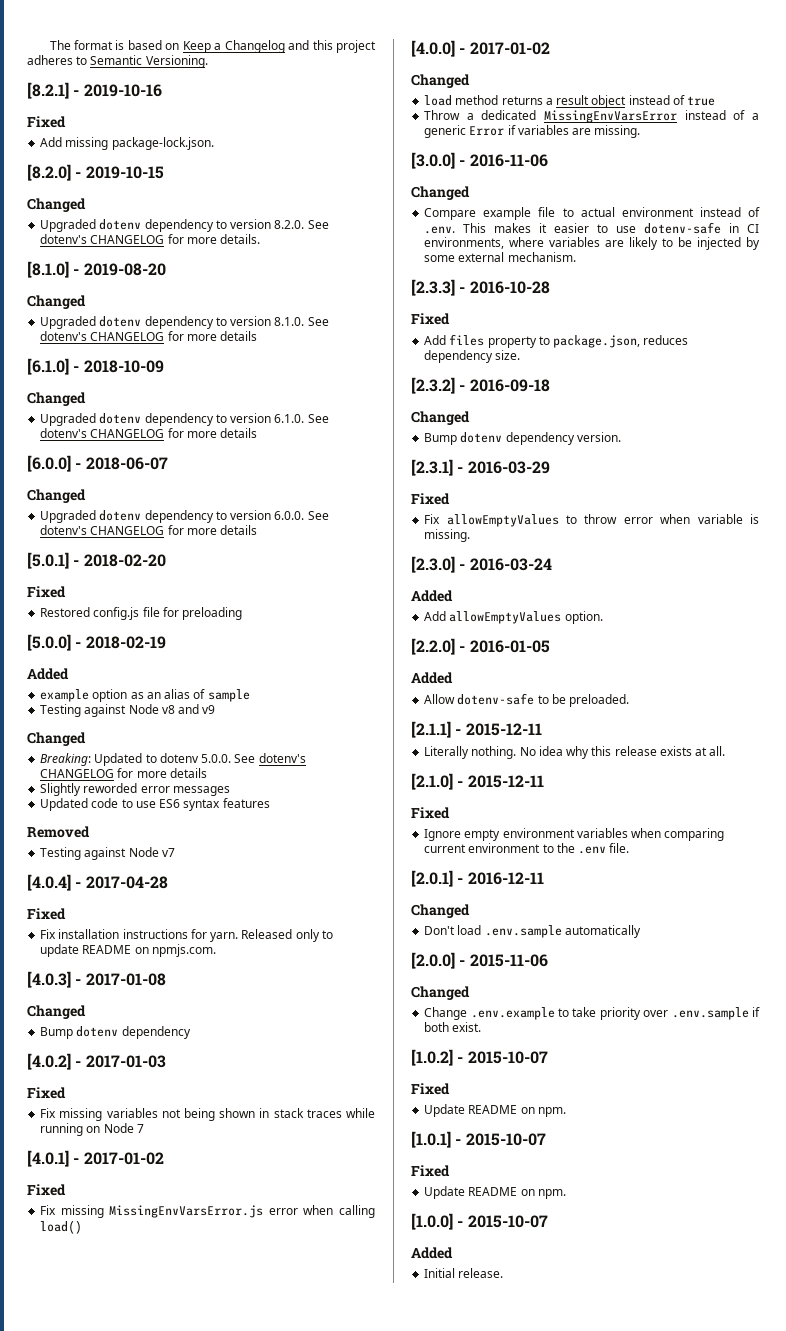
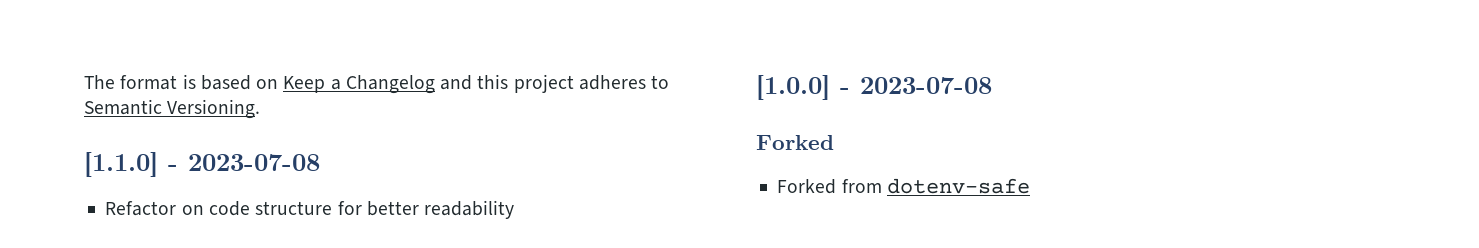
- [8.2.1] - 2019-10-16
- Fixed
- Add missing package-lock.json.
- [8.2.0] - 2019-10-15
- Changed
- Upgraded dotenv dependency to version 8.2.0. See dotenv's CHANGELOG for more details.
- [8.1.0] - 2019-08-20
- Changed
- Upgraded dotenv dependency to version 8.1.0. See dotenv's CHANGELOG for more details
- [6.1.0] - 2018-10-09
- Changed
- Upgraded dotenv dependency to version 6.1.0. See dotenv's CHANGELOG for more details
- [6.0.0] - 2018-06-07
- Changed
- Upgraded dotenv dependency to version 6.0.0. See dotenv's CHANGELOG for more details
- [5.0.1] - 2018-02-20
- Fixed
- Restored config.js file for preloading
- [5.0.0] - 2018-02-19
- Added
- example option as an alias of sample
- Testing against Node v8 and v9
- Changed
- Breaking: Updated to dotenv 5.0.0. See dotenv's CHANGELOG for more details
- Slightly reworded error messages
- Updated code to use ES6 syntax features
- Removed
- Testing against Node v7
- [4.0.4] - 2017-04-28
- Fixed
- Fix installation instructions for yarn. Released only to update README on npmjs.com.
- [4.0.3] - 2017-01-08
- Changed
- Bump dotenv dependency
- [4.0.2] - 2017-01-03
- Fixed
- Fix missing variables not being shown in stack traces while running on Node 7
- [4.0.1] - 2017-01-02
- Fixed
- Fix missing MissingEnvVarsError.js error when calling load()
- [4.0.0] - 2017-01-02
- Changed
- load method returns a result object instead of true
- Throw a dedicated MissingEnvVarsError instead of a generic Error if variables are missing.
- [3.0.0] - 2016-11-06
- Changed
- Compare example file to actual environment instead of .env. This makes it easier to use dotenv-safe in CI environments, where variables are likely to be injected by some external mechanism.
- [2.3.3] - 2016-10-28
- Fixed
- Add files property to package.json, reduces dependency size.
- [2.3.2] - 2016-09-18
- Changed
- Bump dotenv dependency version.
- [2.3.1] - 2016-03-29
- Fixed
- Fix allowEmptyValues to throw error when variable is missing.
- [2.3.0] - 2016-03-24
- Added
- Add allowEmptyValues option.
- [2.2.0] - 2016-01-05
- Added
- Allow dotenv-safe to be preloaded.
- [2.1.1] - 2015-12-11
- Literally nothing. No idea why this release exists at all.
- [2.1.0] - 2015-12-11
- Fixed
- Ignore empty environment variables when comparing current environment to the .env file.
- [2.0.1] - 2016-12-11
- Changed
- Don't load .env.sample automatically
- [2.0.0] - 2015-11-06
- Changed
- Change .env.example to take priority over .env.sample if both exist.
- [1.0.2] - 2015-10-07
- Fixed
- Update README on npm.
- [1.0.1] - 2015-10-07
- Fixed
- Update README on npm.
- [1.0.0] - 2015-10-07
- Added
- Initial release.
+ [1.1.0] - 2023-07-08
+ Refactor on code structure for better readability
+ [1.0.0] - 2023-07-08
+ Forked
+ Forked from dotenv-safe

